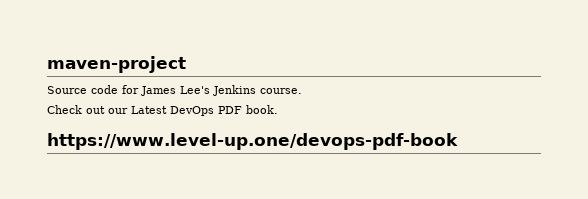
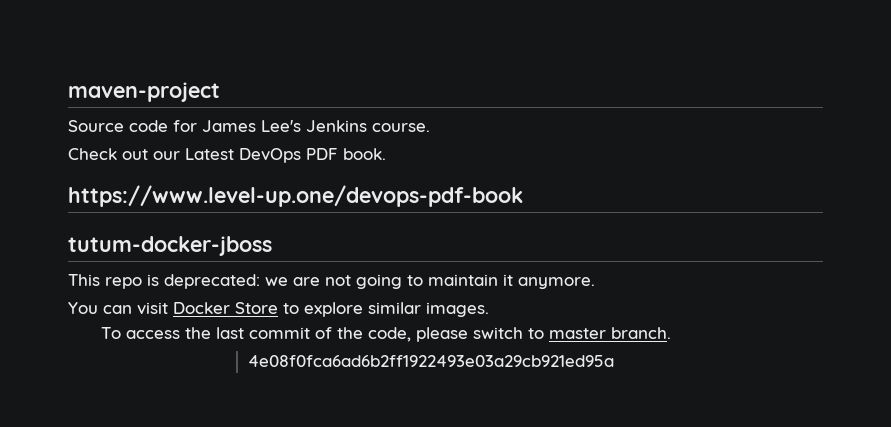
+ tutum-docker-jboss
+ This repo is deprecated: we are not going to maintain it anymore.
+ You can visit Docker Store to explore similar images.
+ To access the last commit of the code, please switch to master branch.
+ 4e08f0fca6ad6b2ff1922493e03a29cb921ed95a

